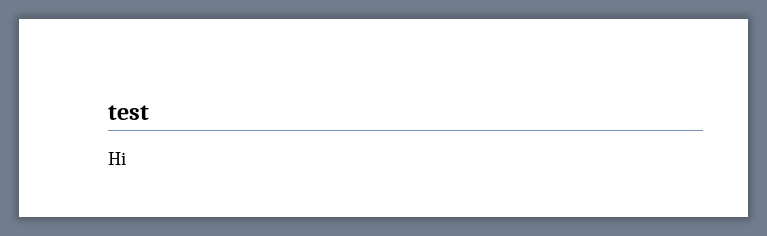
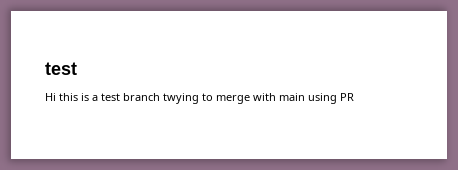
- Hi
+ Hi this is a test branch twying to merge with main using PR

